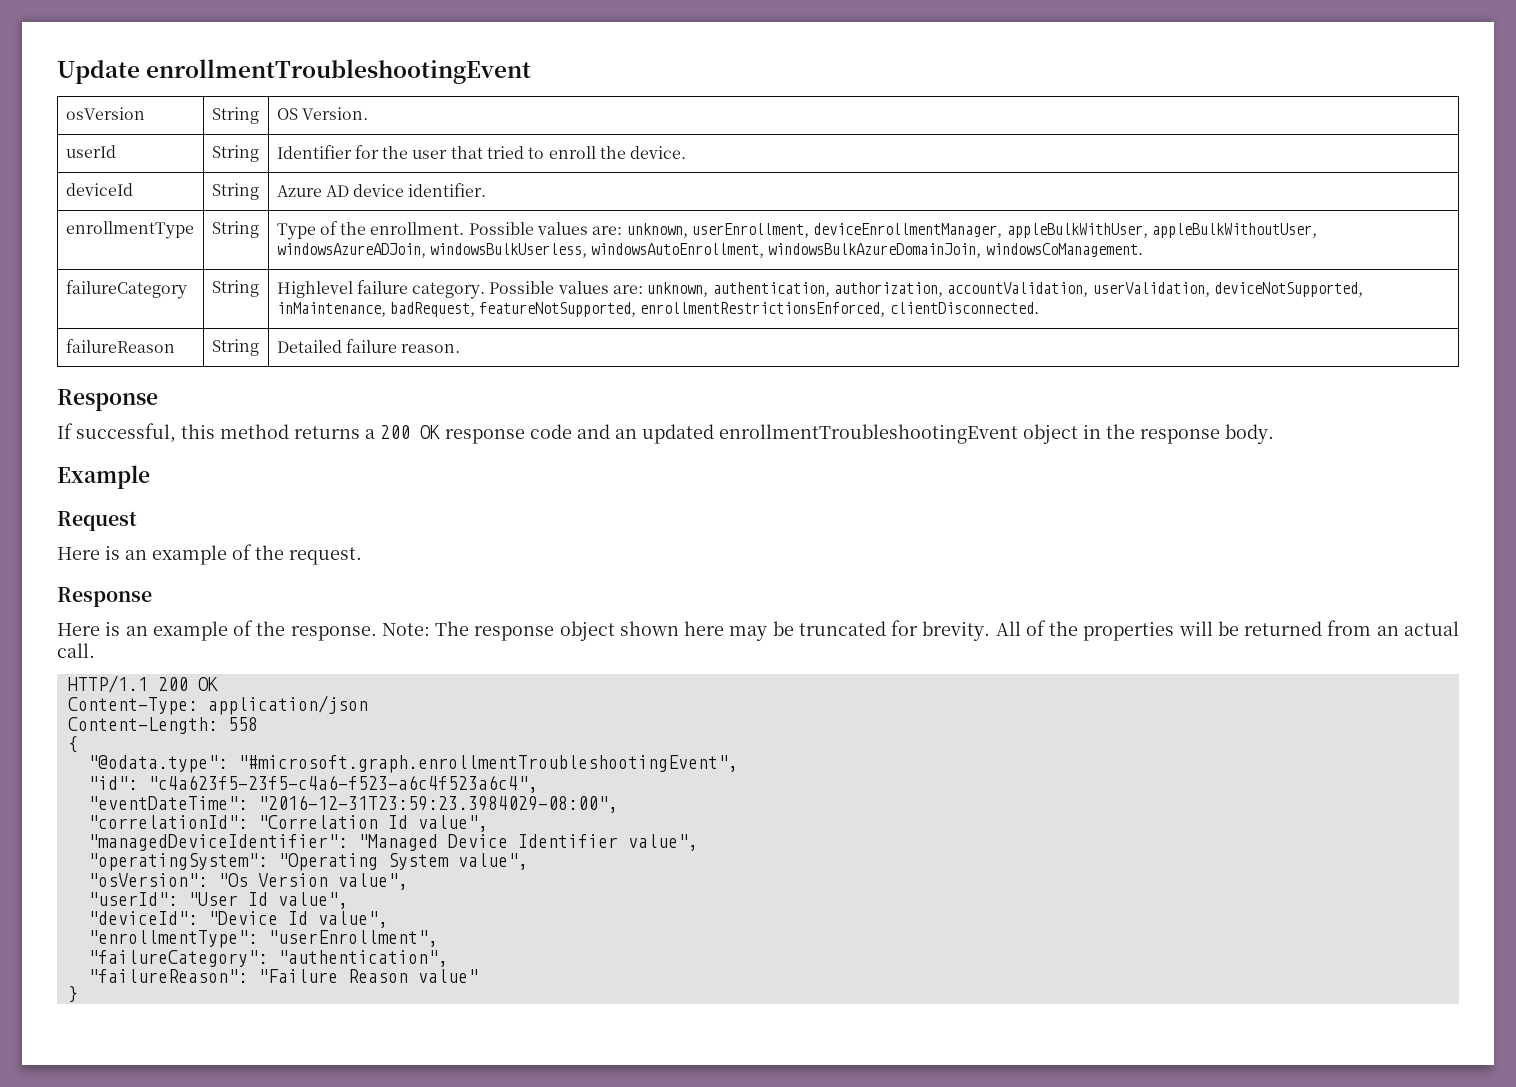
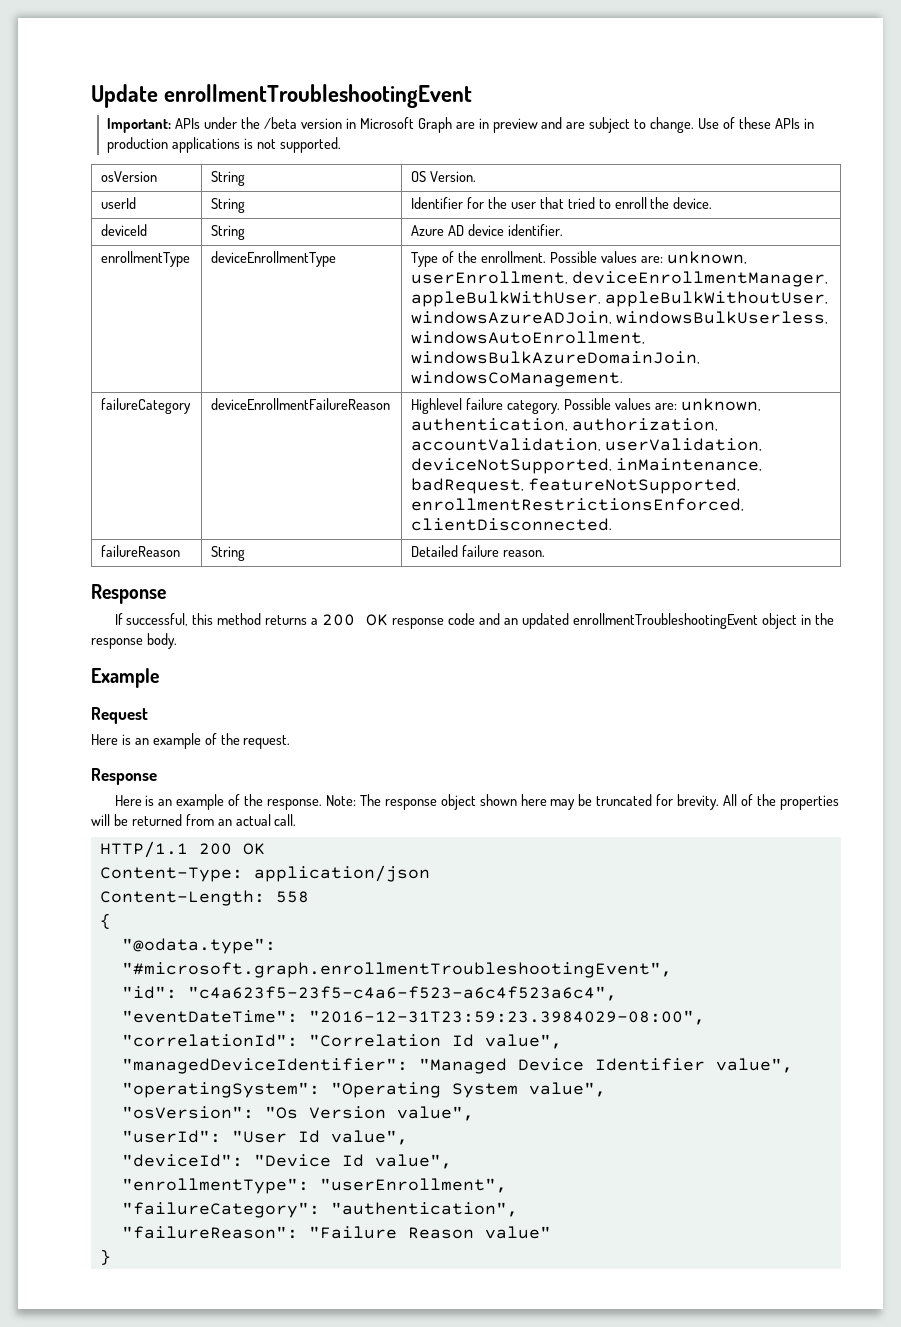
+ Important: APIs under the /beta version in Microsoft Graph are in preview and are subject to change. Use of these APIs in production applications is not supported.
- enrollmentType | String | Type of the enrollment. Possible values are: unknown, userEnrollment, deviceEnrollmentManager, appleBulkWithUser, appleBulkWithoutUser, windowsAzureADJoin, windowsBulkUserless, windowsAutoEnrollment, windowsBulkAzureDomainJoin, windowsCoManagement.
+ enrollmentType | deviceEnrollmentType | Type of the enrollment. Possible values are: unknown, userEnrollment, deviceEnrollmentManager, appleBulkWithUser, appleBulkWithoutUser, windowsAzureADJoin, windowsBulkUserless, windowsAutoEnrollment, windowsBulkAzureDomainJoin, windowsCoManagement.
- failureCategory | String | Highlevel failure category. Possible values are: unknown, authentication, authorization, accountValidation, userValidation, deviceNotSupported, inMaintenance, badRequest, featureNotSupported, enrollmentRestrictionsEnforced, clientDisconnected.
+ failureCategory | deviceEnrollmentFailureReason | Highlevel failure category. Possible values are: unknown, authentication, authorization, accountValidation, userValidation, deviceNotSupported, inMaintenance, badRequest, featureNotSupported, enrollmentRestrictionsEnforced, clientDisconnected.

